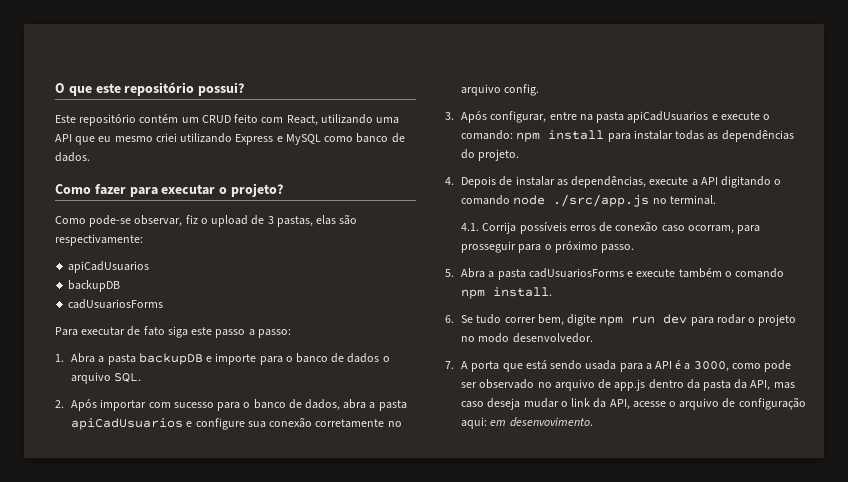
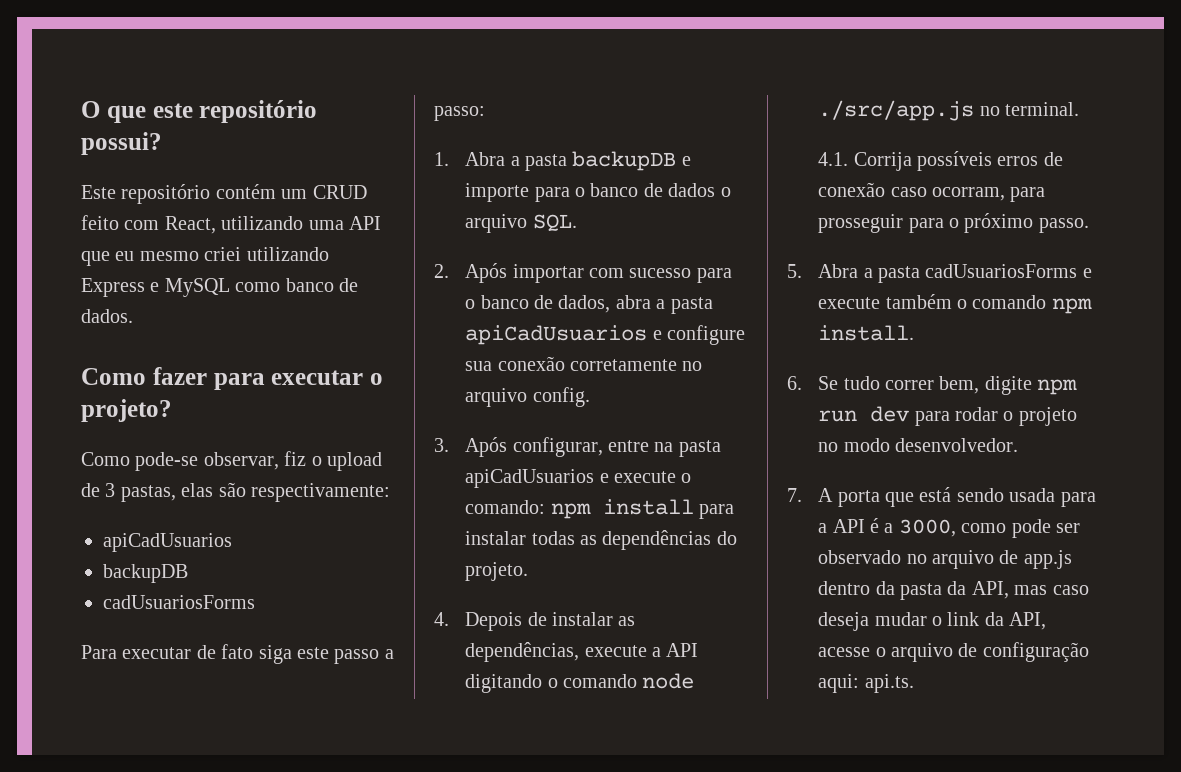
- 7. A porta que está sendo usada para a API é a 3000, como pode ser observado no arquivo de app.js dentro da pasta da API, mas caso deseja mudar o link da API, acesse o arquivo de configuração aqui: em desenvovimento.
+ 7. A porta que está sendo usada para a API é a 3000, como pode ser observado no arquivo de app.js dentro da pasta da API, mas caso deseja mudar o link da API, acesse o arquivo de configuração aqui: api.ts.

